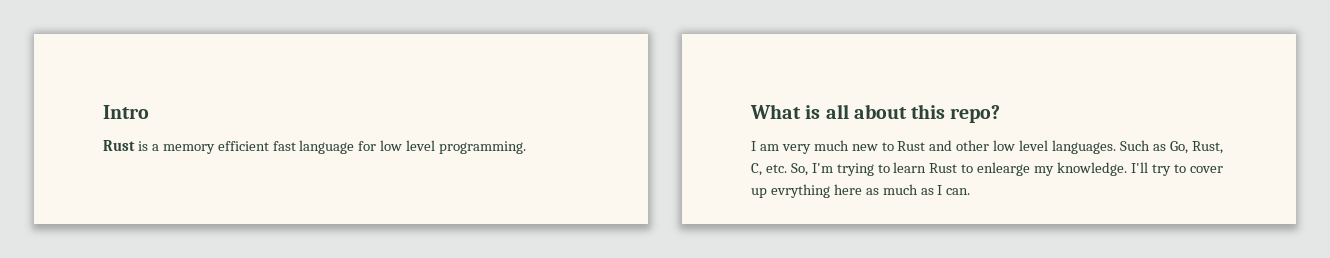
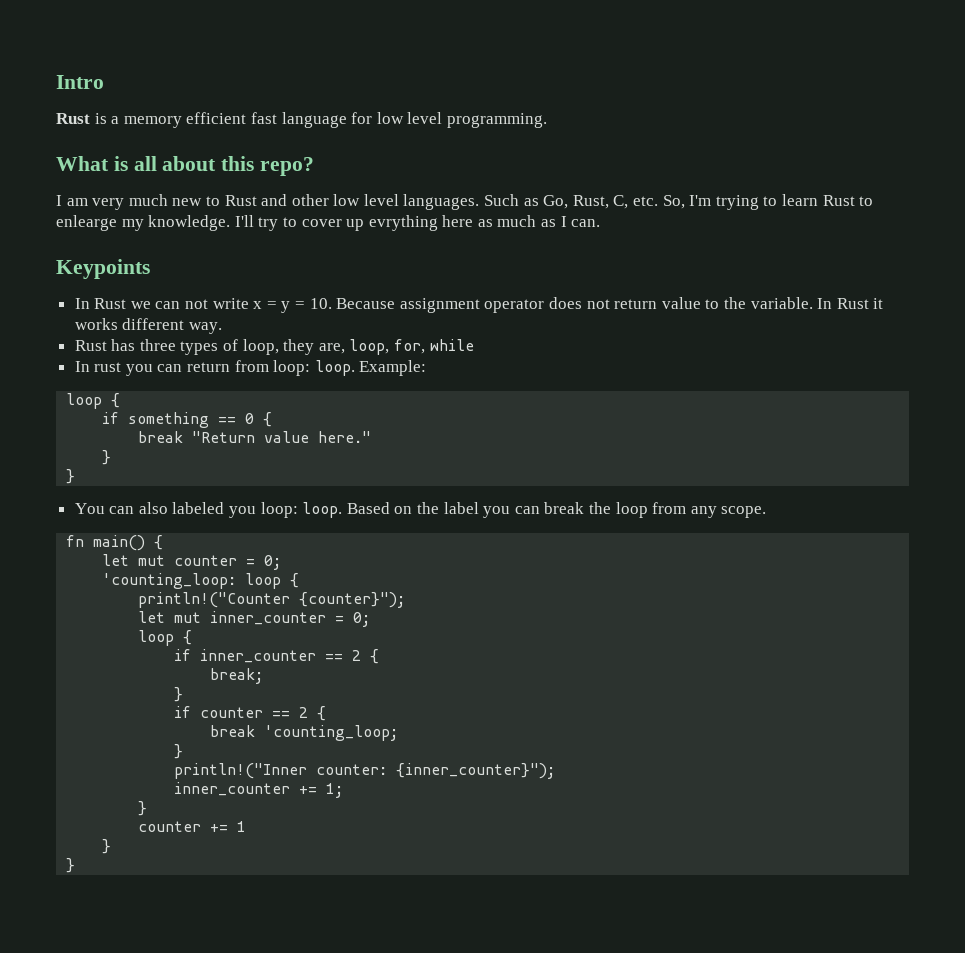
+ Keypoints
+ In Rust we can not write x = y = 10. Because assignment operator does not return value to the variable. In Rust it works different way.
+ Rust has three types of loop, they are, loop, for, while
+ In rust you can return from loop: loop. Example:
+ loop {
+ if something == 0 {
+ break "Return value here."
+ }
+ }
+ You can also labeled you loop: loop. Based on the label you can break the loop from any scope.
+ fn main() {
+ let mut counter = 0;
+ 'counting_loop: loop {
+ println!("Counter {counter}");
+ let mut inner_counter = 0;
+ loop {
+ if inner_counter == 2 {
+ break;
+ }
+ if counter == 2 {
+ break 'counting_loop;
+ }
+ println!("Inner counter: {inner_counter}");
+ inner_counter += 1;
+ }
+ counter += 1
+ }
+ }

